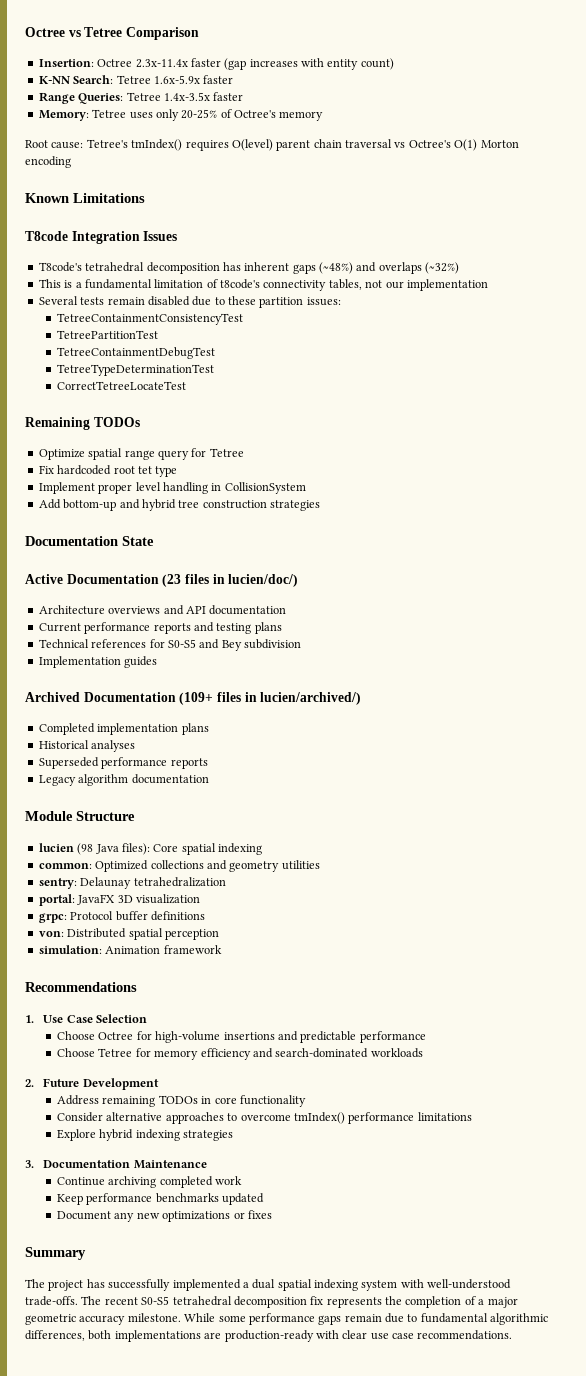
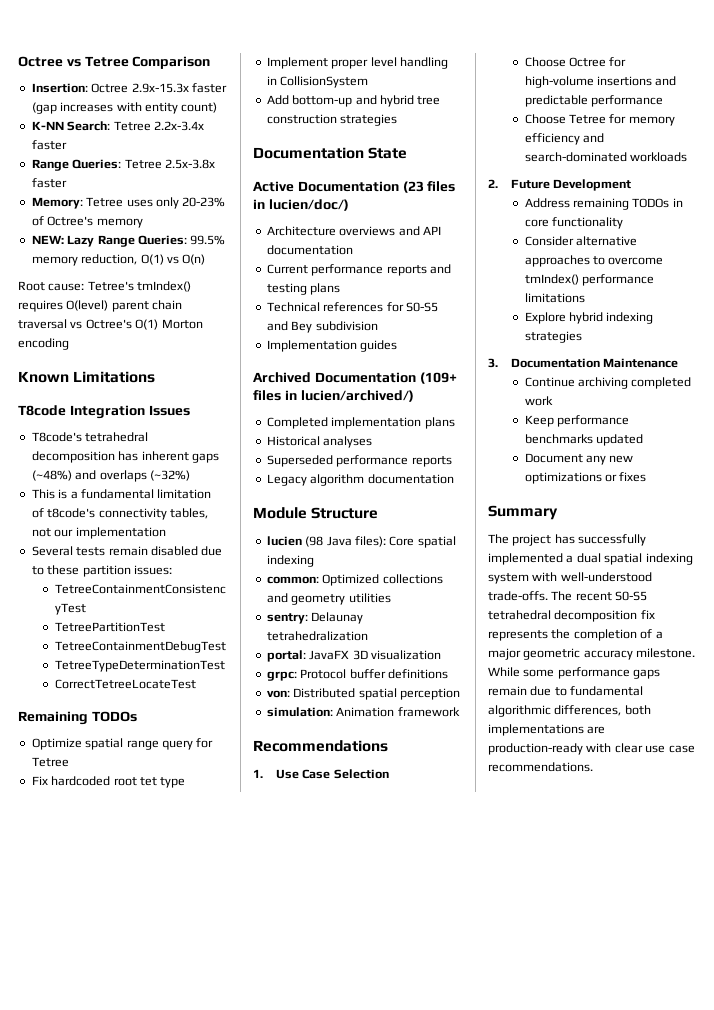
- Insertion: Octree 2.3x-11.4x faster (gap increases with entity count)
+ Insertion: Octree 2.9x-15.3x faster (gap increases with entity count)
- K-NN Search: Tetree 1.6x-5.9x faster
+ K-NN Search: Tetree 2.2x-3.4x faster
- Range Queries: Tetree 1.4x-3.5x faster
+ Range Queries: Tetree 2.5x-3.8x faster
- Memory: Tetree uses only 20-25% of Octree's memory
+ Memory: Tetree uses only 20-23% of Octree's memory
+ NEW: Lazy Range Queries: 99.5% memory reduction, O(1) vs O(n)

